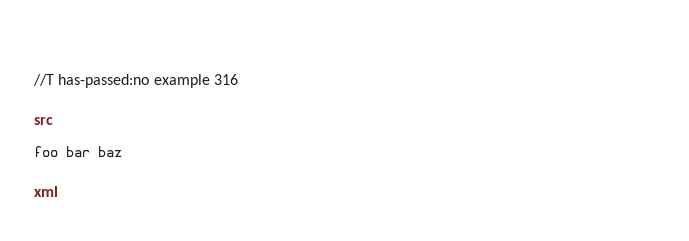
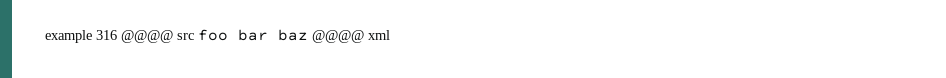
- //T has-passed:no example 316
- src
- foo bar baz
- xml
+ example 316 @@@@ src foo bar baz @@@@ xml

